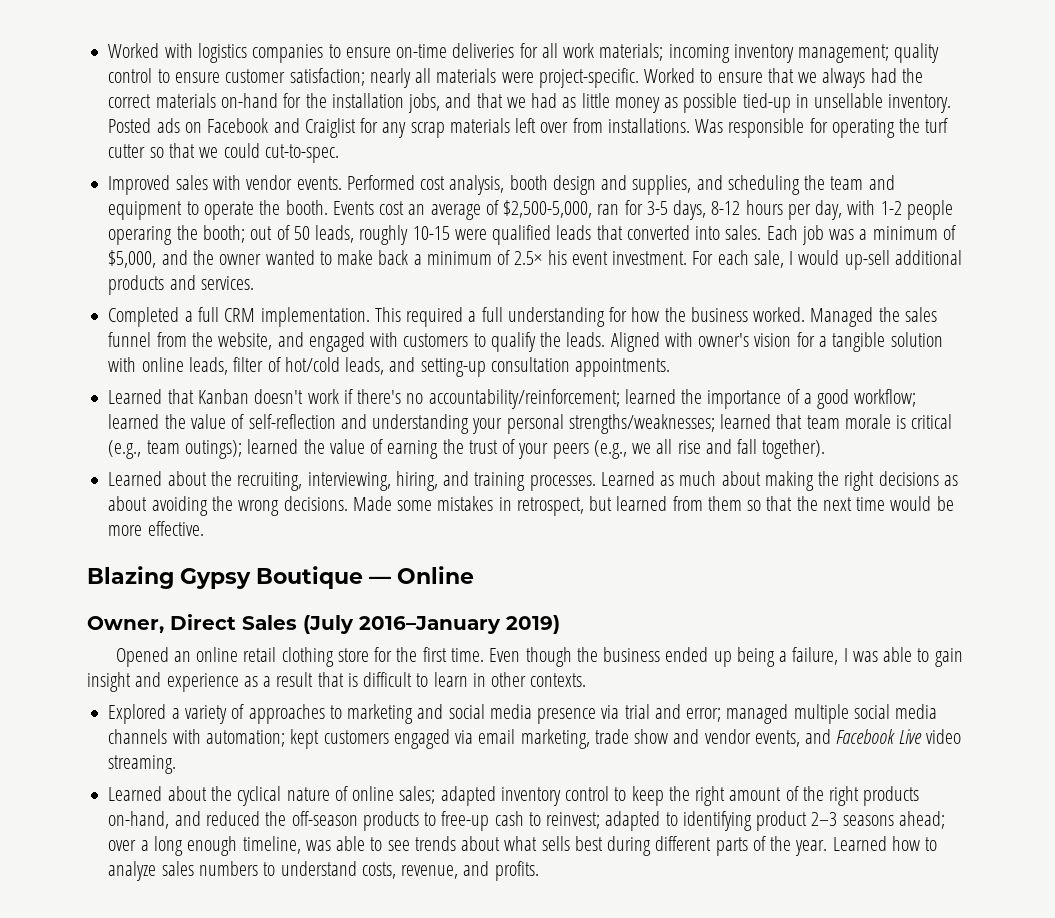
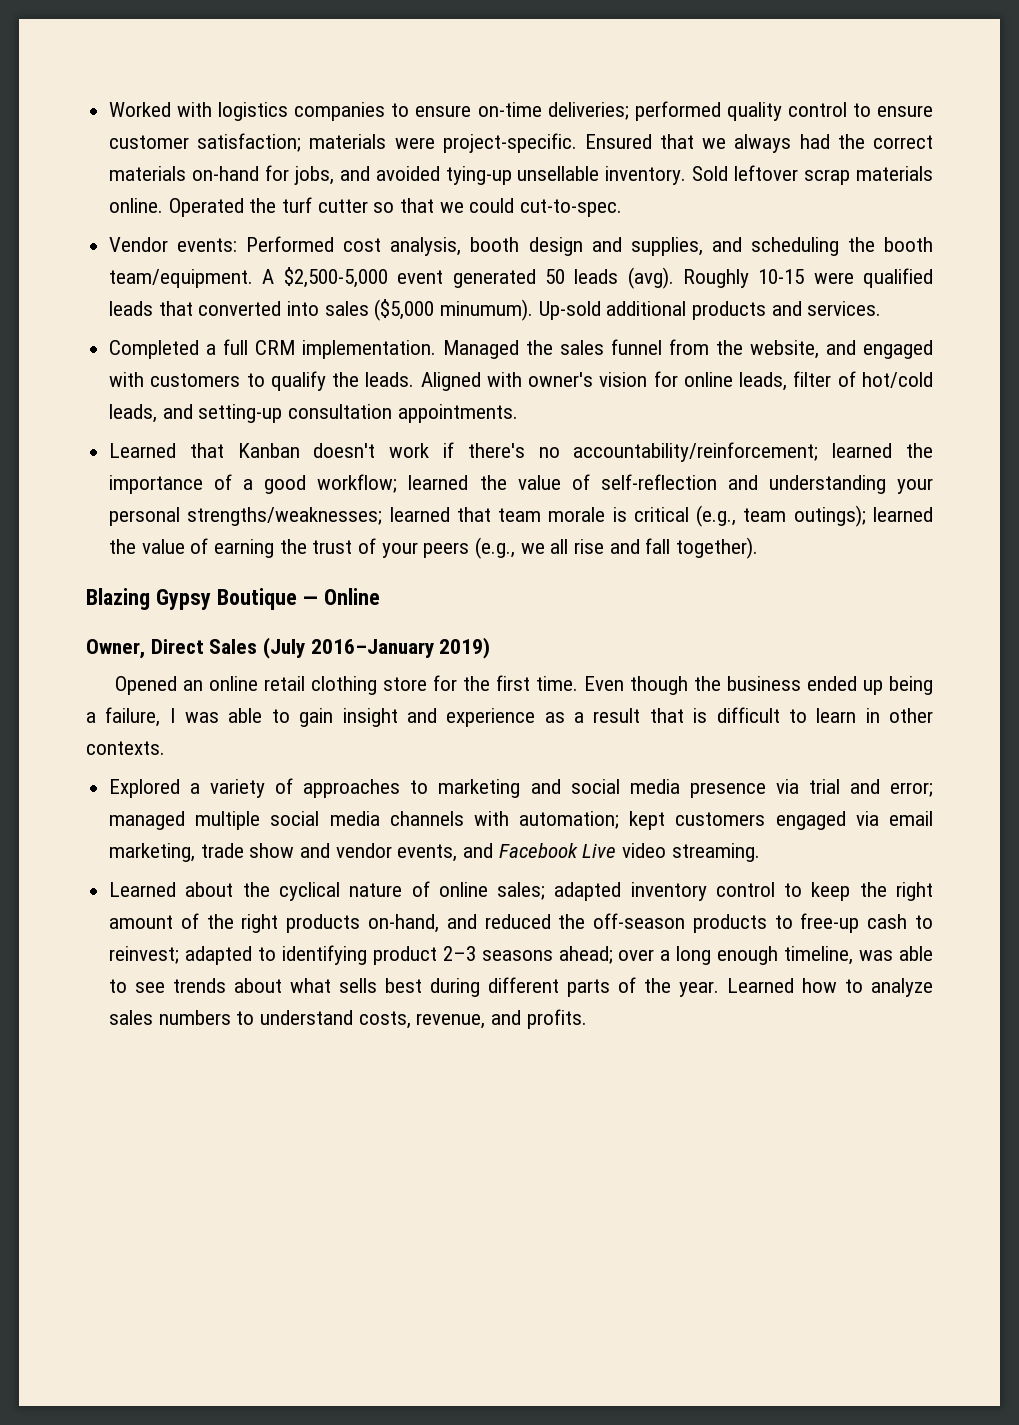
- Worked with logistics companies to ensure on-time deliveries for all work materials; incoming inventory management; quality control to ensure customer satisfaction; nearly all materials were project-specific.
+ Worked with logistics companies to ensure on-time deliveries; performed quality control to ensure customer satisfaction; materials were project-specific.
- Worked to ensure that we always had the correct materials on-hand for the installation jobs, and that we had as little money as possible tied-up in unsellable inventory. Posted ads on Facebook and Craiglist for any scrap materials left over from installations. Was responsible for operating the turf cutter so that we could cut-to-spec.
+ Ensured that we always had the correct materials on-hand for jobs, and avoided tying-up unsellable inventory. Sold leftover scrap materials online. Operated the turf cutter so that we could cut-to-spec.
- Improved sales with vendor events. Performed cost analysis, booth design and supplies, and scheduling the team and equipment to operate the booth. Events cost an average of $2,500-5,000, ran for 3-5 days, 8-12 hours per day, with 1-2 people operaring the booth; out of 50 leads, roughly 10-15 were qualified leads that converted into sales. Each job was a minimum of $5,000, and the owner wanted to make back a minimum of 2.5× his event investment. For each sale, I would up-sell additional products and services.
+ Vendor events: Performed cost analysis, booth design and supplies, and scheduling the booth team/equipment. A $2,500-5,000 event generated 50 leads (avg). Roughly 10-15 were qualified leads that converted into sales ($5,000 minumum). Up-sold additional products and services.
- This required a full understanding for how the business worked.
- Aligned with owner's vision for a tangible solution with online leads, filter of hot/cold leads, and setting-up consultation appointments.
+ Aligned with owner's vision for online leads, filter of hot/cold leads, and setting-up consultation appointments.
- Learned about the recruiting, interviewing, hiring, and training processes. Learned as much about making the right decisions as about avoiding the wrong decisions. Made some mistakes in retrospect, but learned from them so that the next time would be more effective.

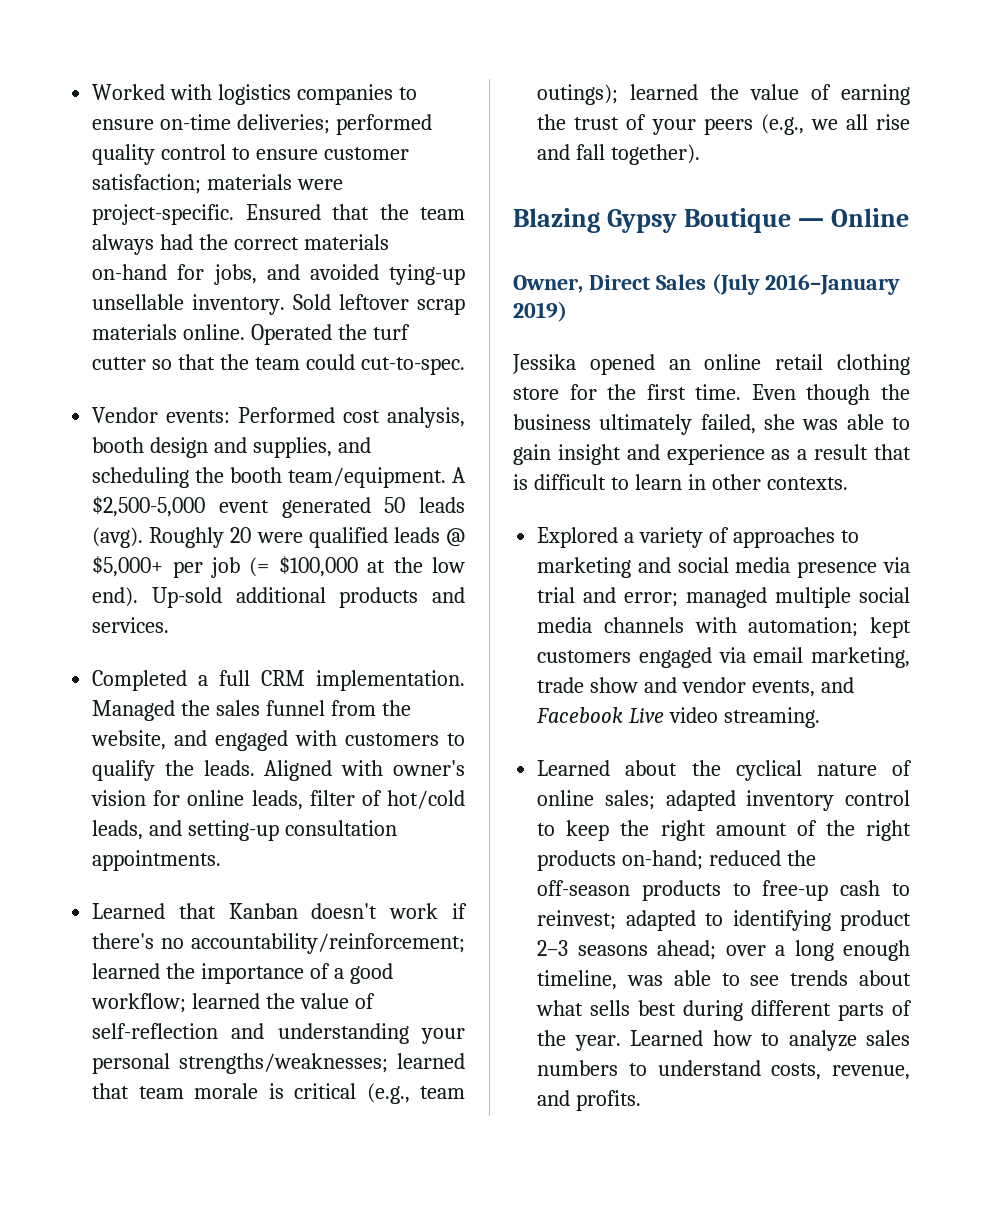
- Ensured that we always had the correct materials on-hand for jobs, and avoided tying-up unsellable inventory.
+ Ensured that the team always had the correct materials on-hand for jobs, and avoided tying-up unsellable inventory.
- Operated the turf cutter so that we could cut-to-spec.
+ Operated the turf cutter so that the team could cut-to-spec.
- Roughly 10-15 were qualified leads that converted into sales ($5,000 minumum).
+ Roughly 20 were qualified leads @ $5,000+ per job (= $100,000 at the low end).
- Opened an online retail clothing store for the first time.
+ Jessika opened an online retail clothing store for the first time.
- Even though the business ended up being a failure, I was able to gain insight and experience as a result that is difficult to learn in other contexts.
+ Even though the business ultimately failed, she was able to gain insight and experience as a result that is difficult to learn in other contexts.
- Learned about the cyclical nature of online sales; adapted inventory control to keep the right amount of the right products on-hand, and reduced the off-season products to free-up cash to reinvest; adapted to identifying product 2–3 seasons ahead; over a long enough timeline, was able to see trends about what sells best during different parts of the year.
+ Learned about the cyclical nature of online sales; adapted inventory control to keep the right amount of the right products on-hand; reduced the off-season products to free-up cash to reinvest; adapted to identifying product 2–3 seasons ahead; over a long enough timeline, was able to see trends about what sells best during different parts of the year.

